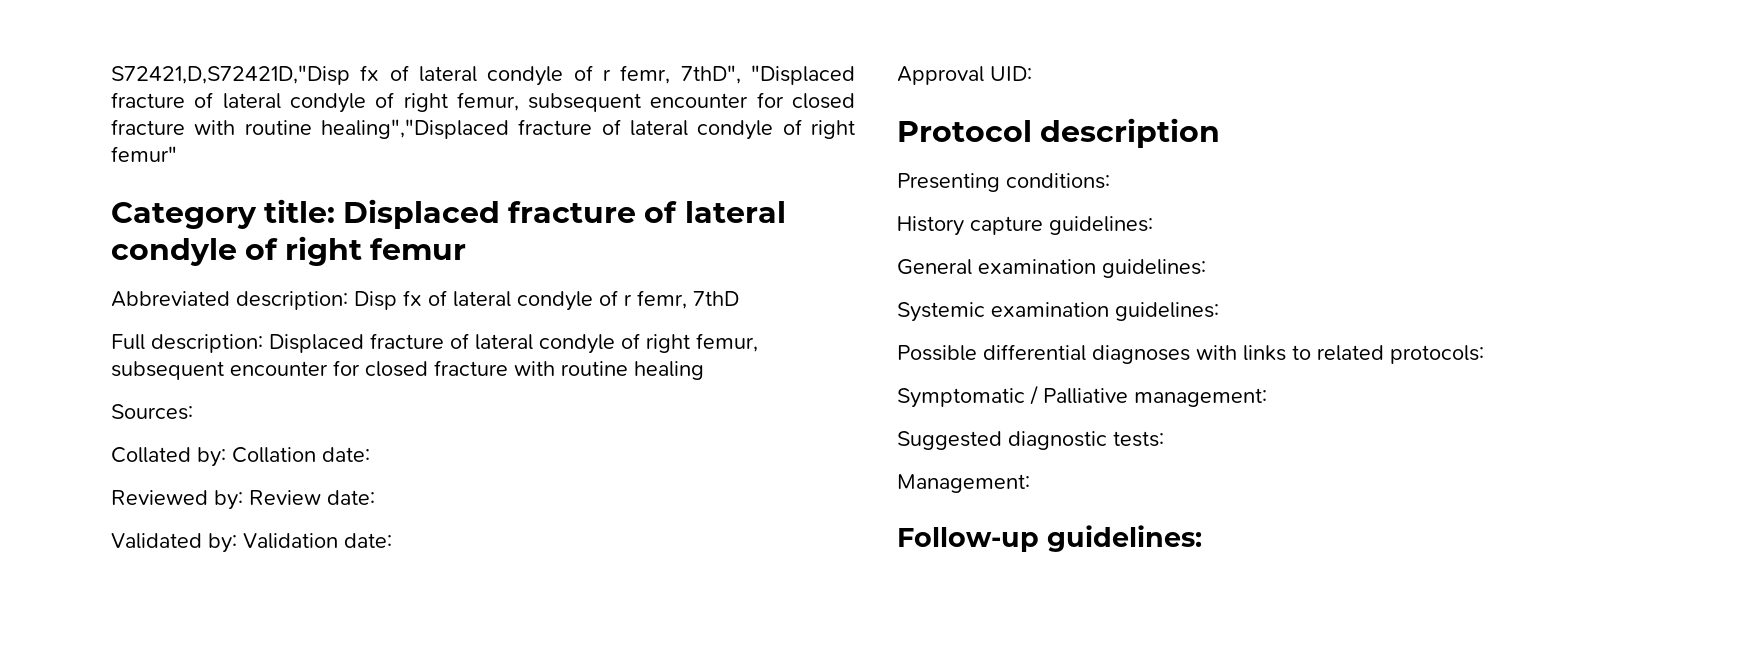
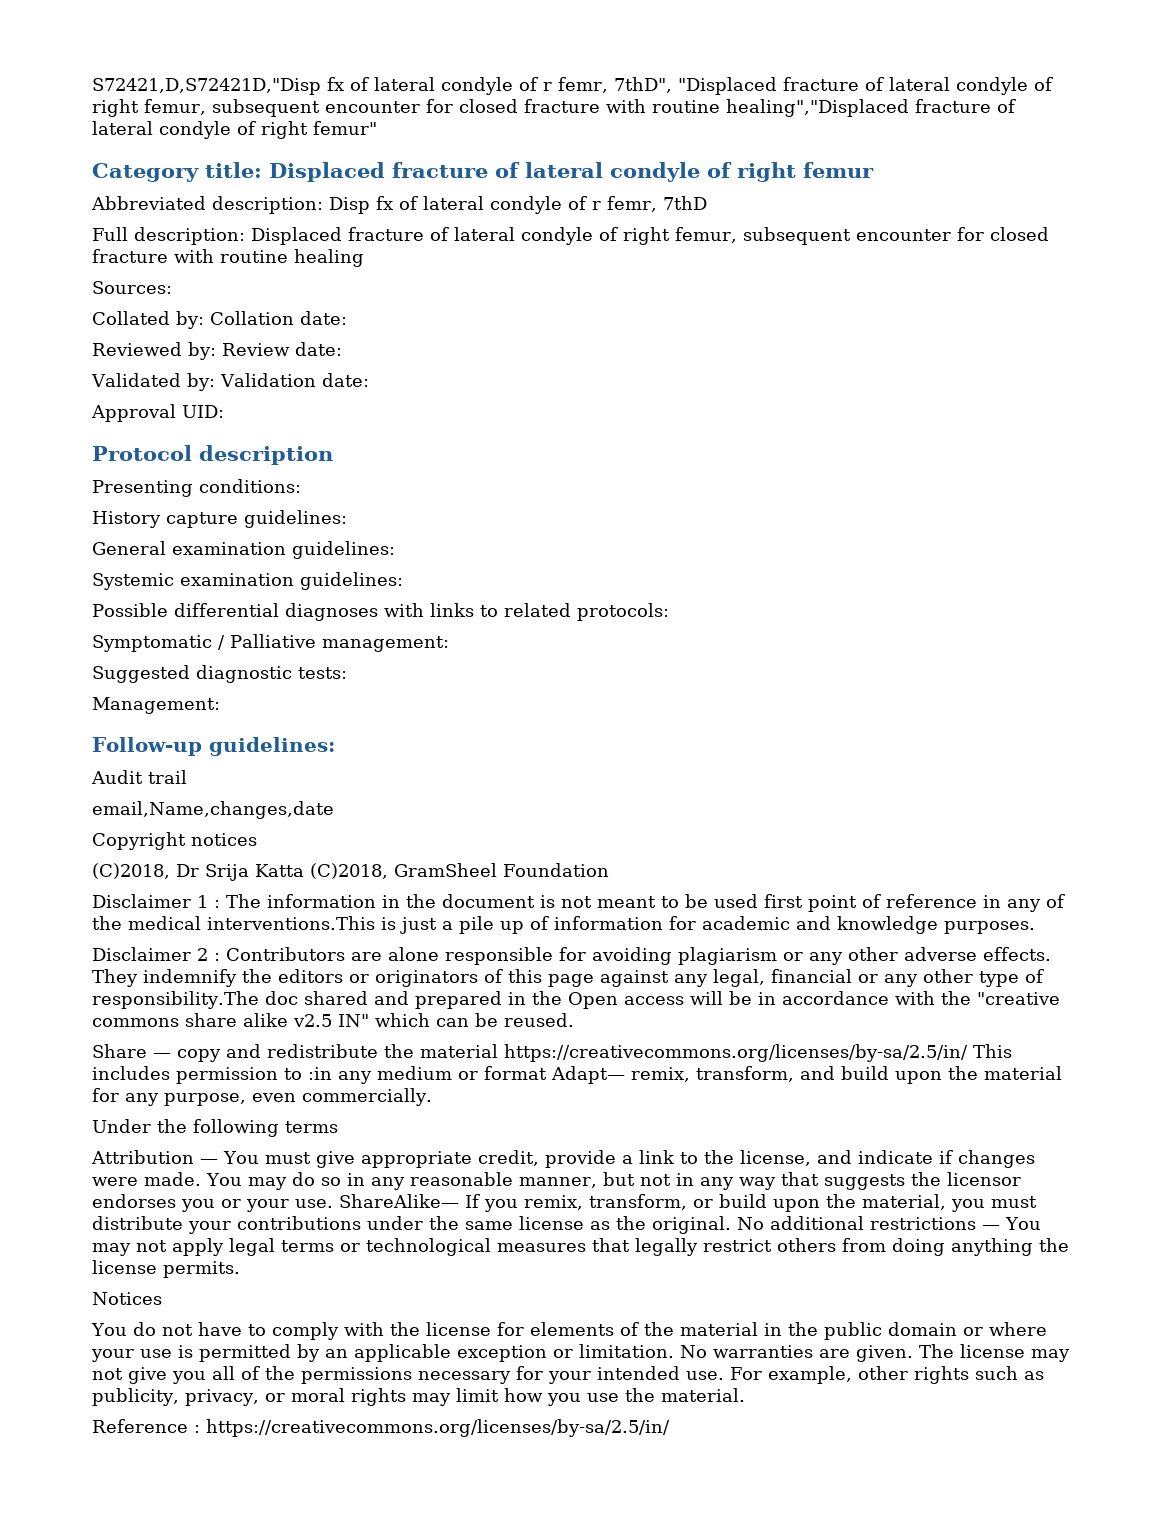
+ Audit trail
+ email,Name,changes,date
+ Copyright notices
+ (C)2018, Dr Srija Katta (C)2018, GramSheel Foundation
+ Disclaimer 1 : The information in the document is not meant to be used first point of reference in any of the medical interventions.This is just a pile up of information for academic and knowledge purposes.
+ Disclaimer 2 : Contributors are alone responsible for avoiding plagiarism or any other adverse effects. They indemnify the editors or originators of this page against any legal, financial or any other type of responsibility.The doc shared and prepared in the Open access will be in accordance with the "creative commons share alike v2.5 IN" which can be reused.
+ Share — copy and redistribute the material https://creativecommons.org/licenses/by-sa/2.5/in/ This includes permission to :in any medium or format Adapt— remix, transform, and build upon the material for any purpose, even commercially.
+ Under the following terms
+ Attribution — You must give appropriate credit, provide a link to the license, and indicate if changes were made. You may do so in any reasonable manner, but not in any way that suggests the licensor endorses you or your use. ShareAlike— If you remix, transform, or build upon the material, you must distribute your contributions under the same license as the original. No additional restrictions — You may not apply legal terms or technological measures that legally restrict others from doing anything the license permits.
+ Notices
+ You do not have to comply with the license for elements of the material in the public domain or where your use is permitted by an applicable exception or limitation. No warranties are given. The license may not give you all of the permissions necessary for your intended use. For example, other rights such as publicity, privacy, or moral rights may limit how you use the material.
+ Reference : https://creativecommons.org/licenses/by-sa/2.5/in/

